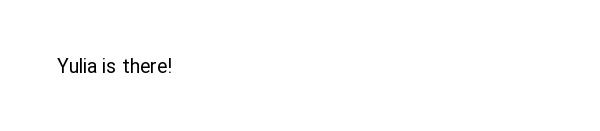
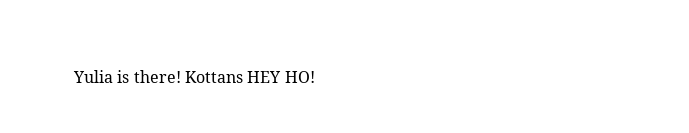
+ Kottans HEY HO!

